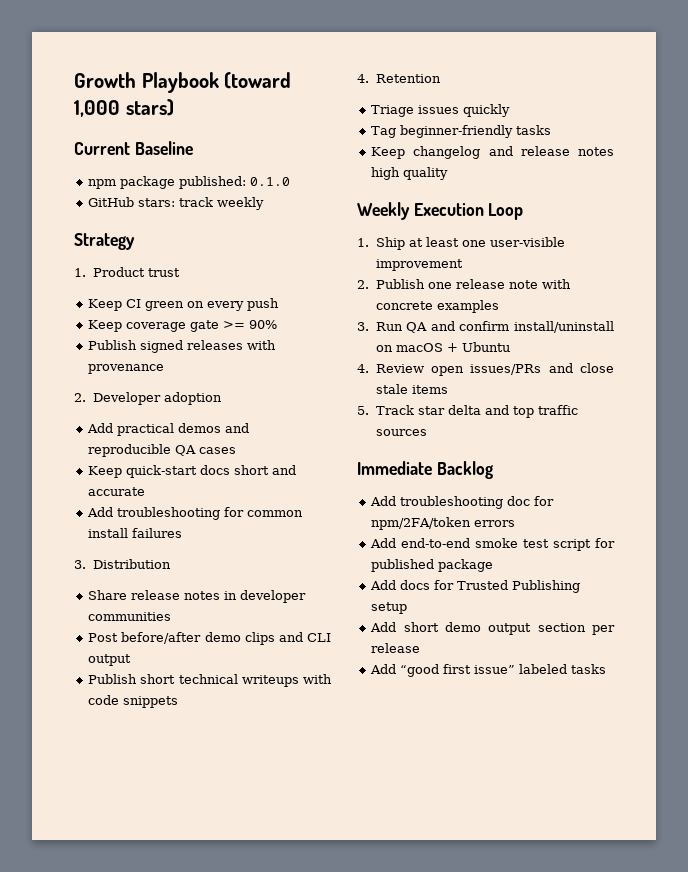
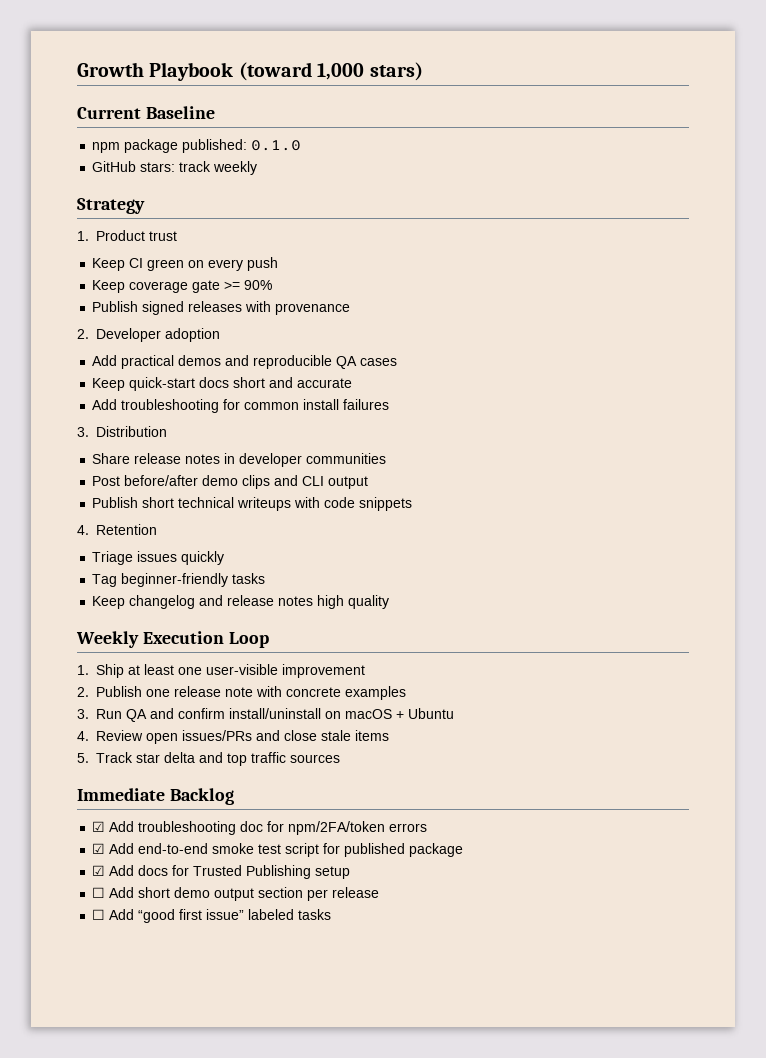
- Add troubleshooting doc for npm/2FA/token errors
+ ☑ Add troubleshooting doc for npm/2FA/token errors
- Add end-to-end smoke test script for published package
+ ☑ Add end-to-end smoke test script for published package
- Add docs for Trusted Publishing setup
+ ☑ Add docs for Trusted Publishing setup
- Add short demo output section per release
+ ☐ Add short demo output section per release
- Add “good first issue” labeled tasks
+ ☐ Add “good first issue” labeled tasks

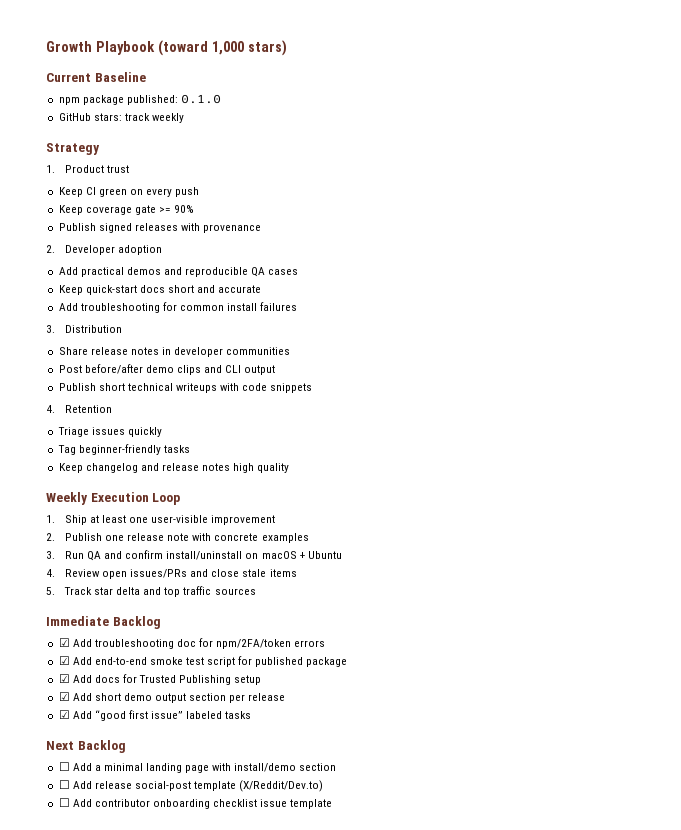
- ☐ Add short demo output section per release
+ ☑ Add short demo output section per release
- ☐ Add “good first issue” labeled tasks
+ ☑ Add “good first issue” labeled tasks
+ Next Backlog
+ ☐ Add a minimal landing page with install/demo section
+ ☐ Add release social-post template (X/Reddit/Dev.to)
+ ☐ Add contributor onboarding checklist issue template

